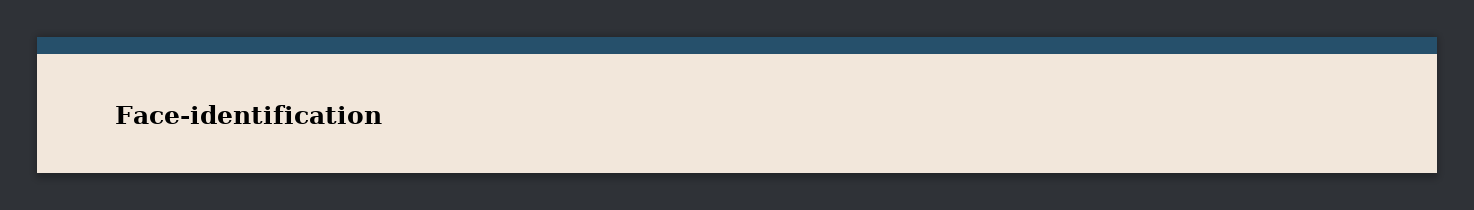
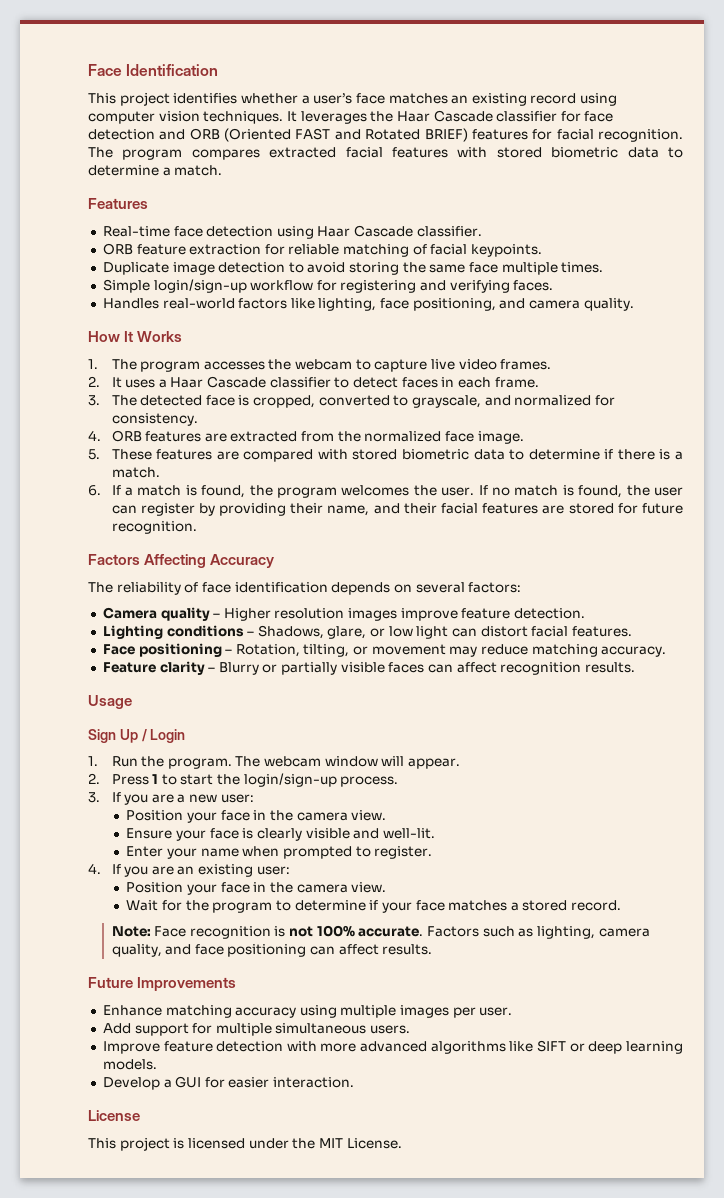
- Face-identification
+ Face Identification
+ This project identifies whether a user’s face matches an existing record using computer vision techniques. It leverages the Haar Cascade classifier for face detection and ORB (Oriented FAST and Rotated BRIEF) features for facial recognition. The program compares extracted facial features with stored biometric data to determine a match.
+ Features
+ Real-time face detection using Haar Cascade classifier.
+ ORB feature extraction for reliable matching of facial keypoints.
+ Duplicate image detection to avoid storing the same face multiple times.
+ Simple login/sign-up workflow for registering and verifying faces.
+ Handles real-world factors like lighting, face positioning, and camera quality.
+ How It Works
+ 1. The program accesses the webcam to capture live video frames.
+ 2. It uses a Haar Cascade classifier to detect faces in each frame.
+ 3. The detected face is cropped, converted to grayscale, and normalized for consistency.
+ 4. ORB features are extracted from the normalized face image.
+ 5. These features are compared with stored biometric data to determine if there is a match.
+ 6. If a match is found, the program welcomes the user. If no match is found, the user can register by providing their name, and their facial features are stored for future recognition.
+ Factors Affecting Accuracy
+ The reliability of face identification depends on several factors:
+ Camera quality – Higher resolution images improve feature detection.
+ Lighting conditions – Shadows, glare, or low light can distort facial features.
+ Face positioning – Rotation, tilting, or movement may reduce matching accuracy.
+ Feature clarity – Blurry or partially visible faces can affect recognition results.
+ Usage
+ Sign Up / Login
+ 1. Run the program. The webcam window will appear.
+ 2. Press 1 to start the login/sign-up process.
+ 3. If you are a new user:
+ Position your face in the camera view.
+ Ensure your face is clearly visible and well-lit.
+ Enter your name when prompted to register.
+ 4. If you are an existing user:
+ Position your face in the camera view.
+ Wait for the program to determine if your face matches a stored record.
+ Note: Face recognition is not 100% accurate. Factors such as lighting, camera quality, and face positioning can affect results.
+ Future Improvements
+ Enhance matching accuracy using multiple images per user.
+ Add support for multiple simultaneous users.
+ Improve feature detection with more advanced algorithms like SIFT or deep learning models.
+ Develop a GUI for easier interaction.
+ License
+ This project is licensed under the MIT License.

